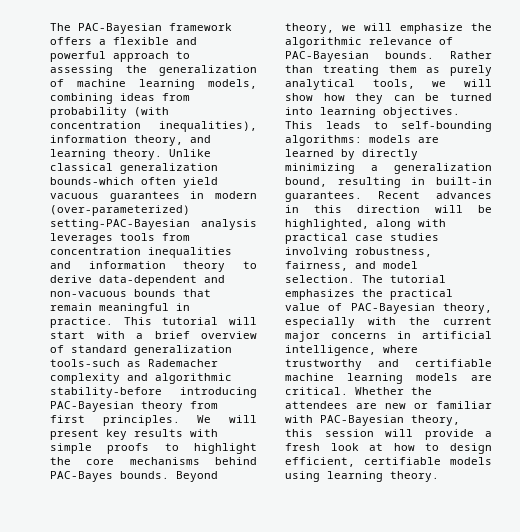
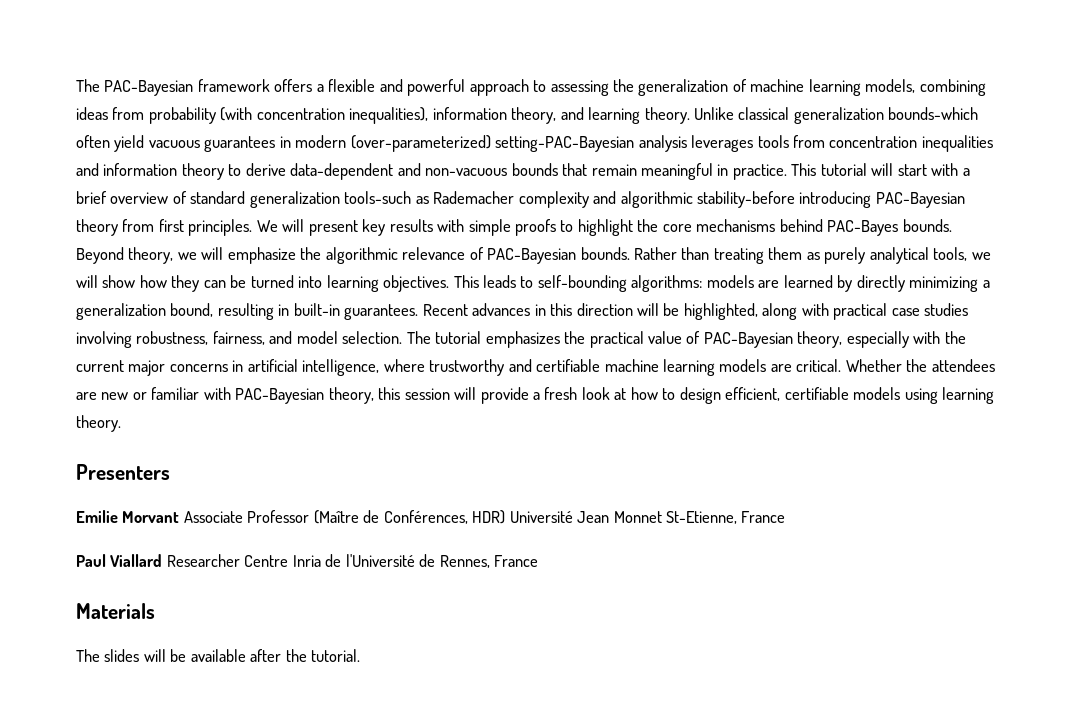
+ Presenters
+ Emilie Morvant Associate Professor (Maître de Conférences, HDR) Université Jean Monnet St-Etienne, France
+ Paul Viallard Researcher Centre Inria de l'Université de Rennes, France
+ Materials
+ The slides will be available after the tutorial.

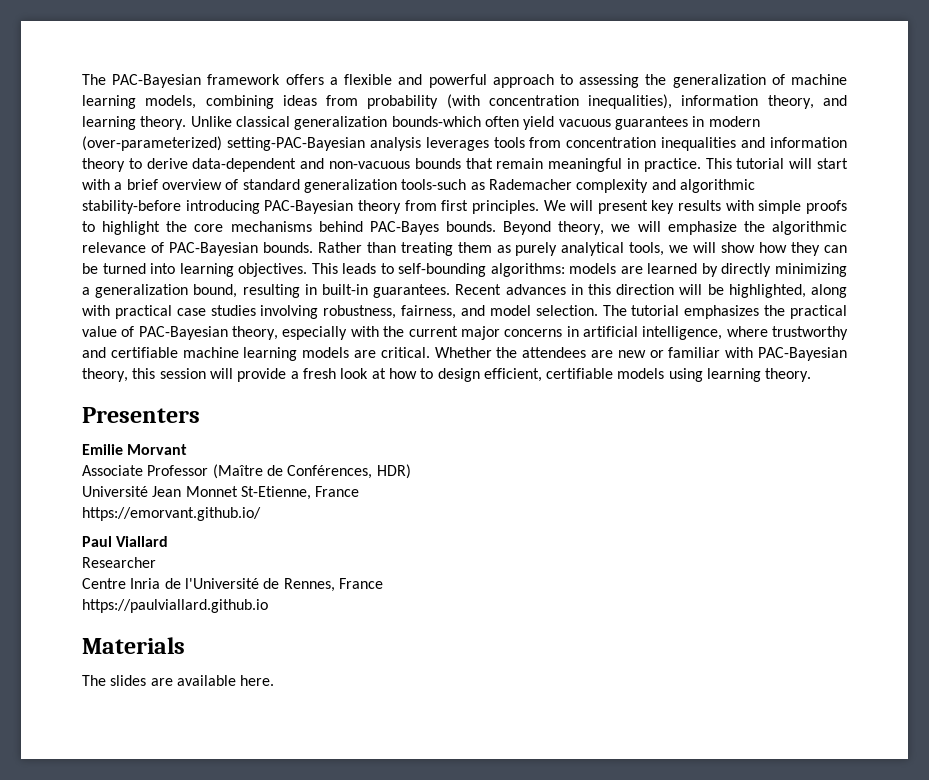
- Emilie Morvant Associate Professor (Maître de Conférences, HDR) Université Jean Monnet St-Etienne, France
+ Emilie Morvant
+ Associate Professor (Maître de Conférences, HDR)
+ Université Jean Monnet St-Etienne, France
+ https://emorvant.github.io/
- Paul Viallard Researcher Centre Inria de l'Université de Rennes, France
+ Paul Viallard
+ Researcher
+ Centre Inria de l'Université de Rennes, France
+ https://paulviallard.github.io
- The slides will be available after the tutorial.
+ The slides are available here.

